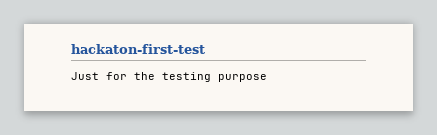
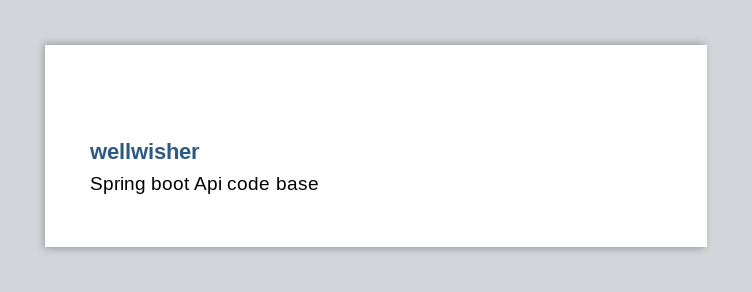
- hackaton-first-test
- Just for the testing purpose
+ wellwisher
+ Spring boot Api code base

